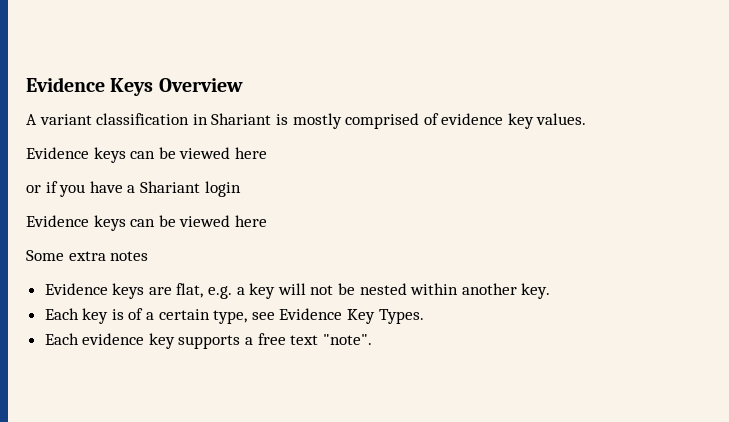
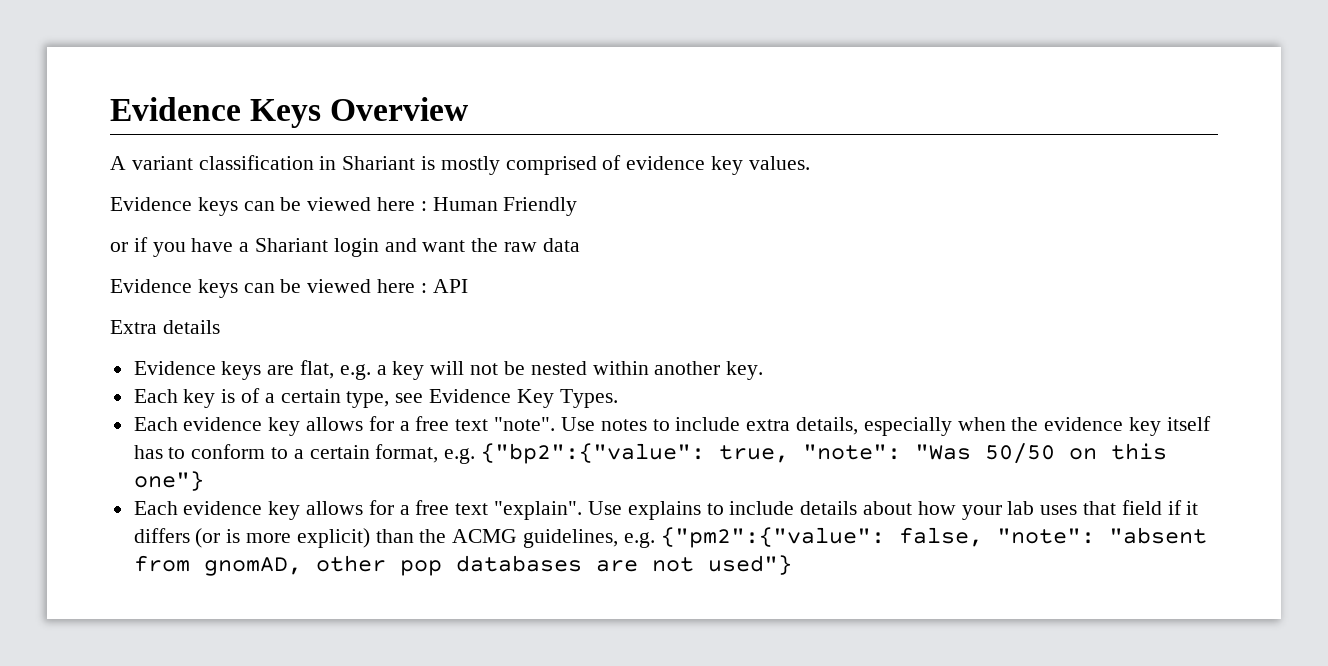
  A variant classification in Shariant is mostly comprised of evidence key values.
- Evidence keys can be viewed here
+ Evidence keys can be viewed here : Human Friendly
- or if you have a Shariant login
- Evidence keys can be viewed here
- Some extra notes
+ or if you have a Shariant login and want the raw data
+ Evidence keys can be viewed here : API
+ Extra details
- Each evidence key supports a free text "note".
+ Each evidence key allows for a free text "note".
+ Use notes to include extra details, especially when the evidence key itself has to conform to a certain format, e.g. {"bp2":{"value": true, "note": "Was 50/50 on this one"}
+ Each evidence key allows for a free text "explain". Use explains to include details about how your lab uses that field if it differs (or is more explicit) than the ACMG guidelines, e.g. {"pm2":{"value": false, "note": "absent from gnomAD, other pop databases are not used"}

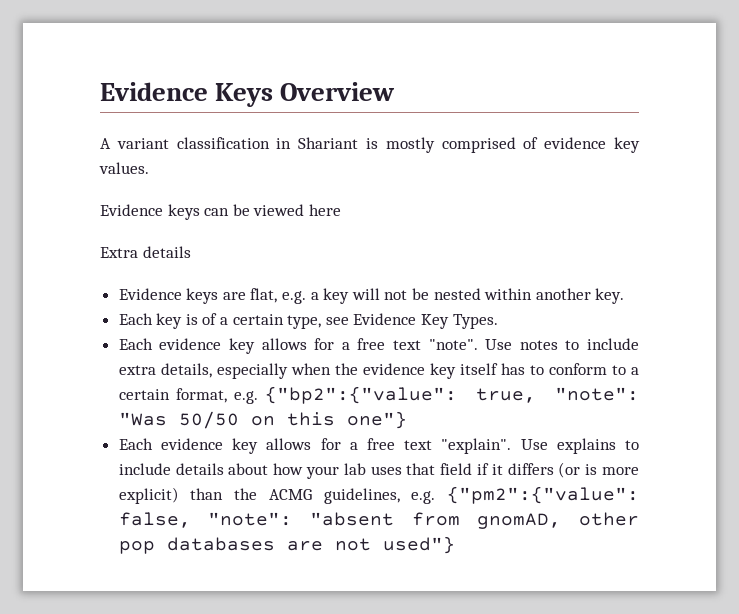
- Evidence keys can be viewed here : Human Friendly
- or if you have a Shariant login and want the raw data
- Evidence keys can be viewed here : API
+ Evidence keys can be viewed here

